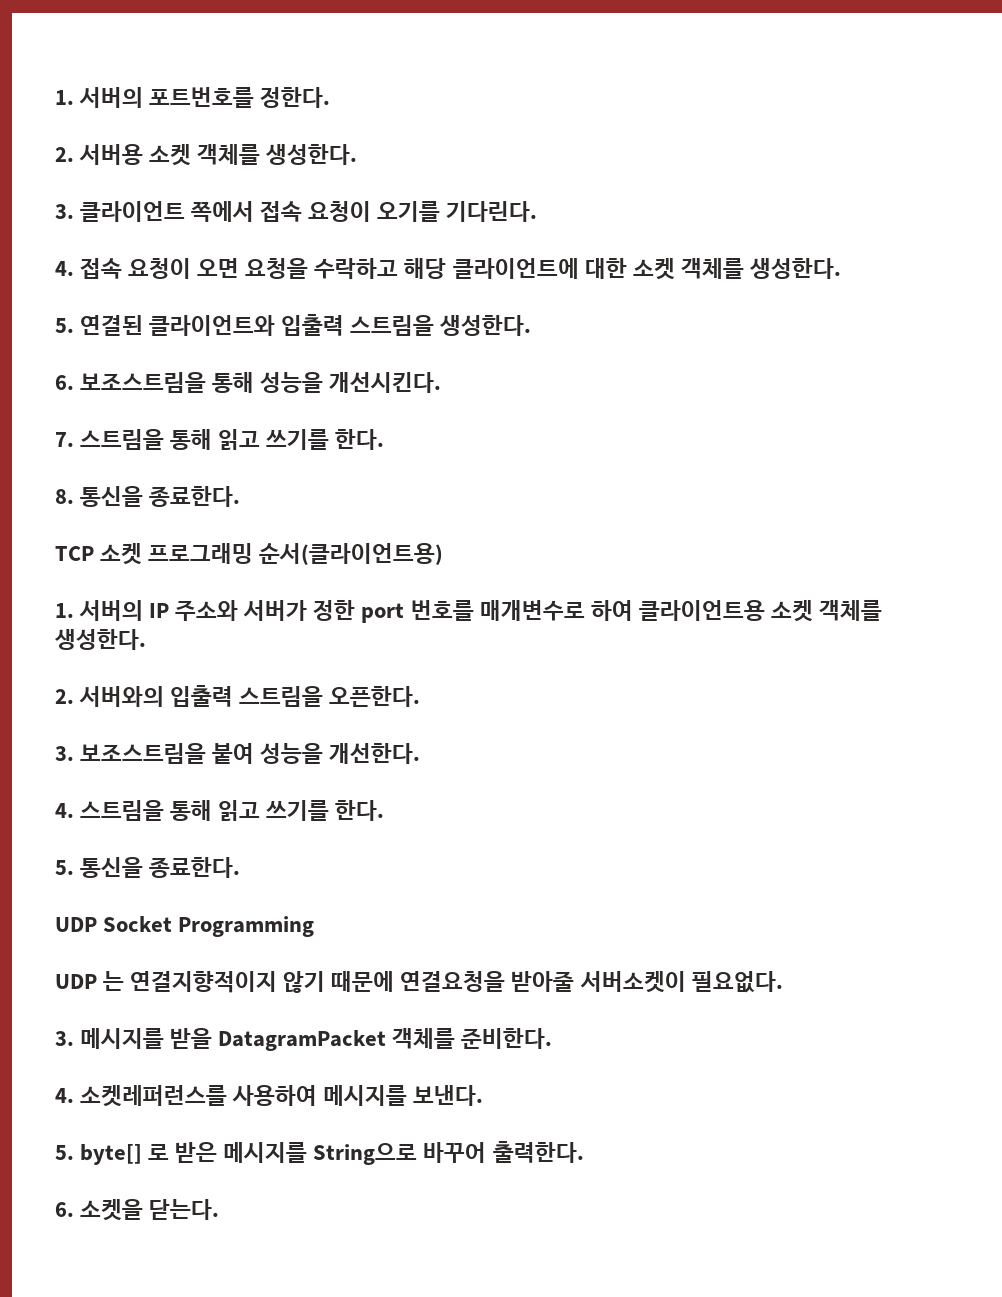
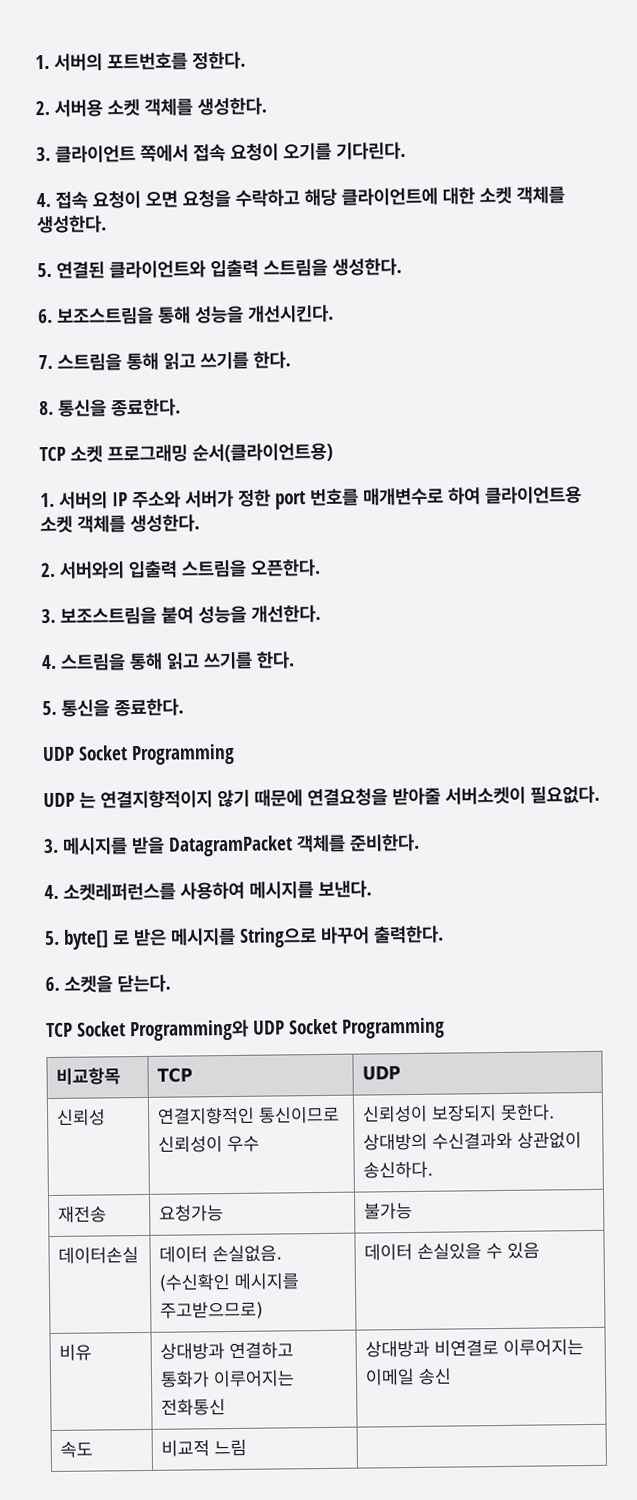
+ TCP Socket Programming와 UDP Socket Programming
+ 비교항목 | TCP | UDP
+ 신뢰성 | 연결지향적인 통신이므로 신뢰성이 우수 | 신뢰성이 보장되지 못한다. 상대방의 수신결과와 상관없이 송신하다.
+ 재전송 | 요청가능 | 불가능
+ 데이터손실 | 데이터 손실없음. (수신확인 메시지를 주고받으므로) | 데이터 손실있을 수 있음
+ 비유 | 상대방과 연결하고 통화가 이루어지는 전화통신 | 상대방과 비연결로 이루어지는 이메일 송신
+ 속도 | 비교적 느림 |

